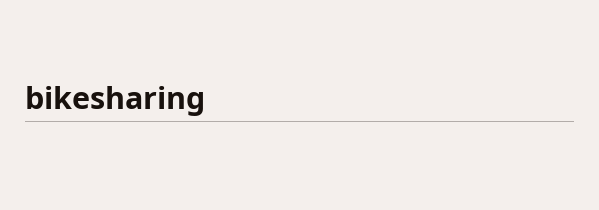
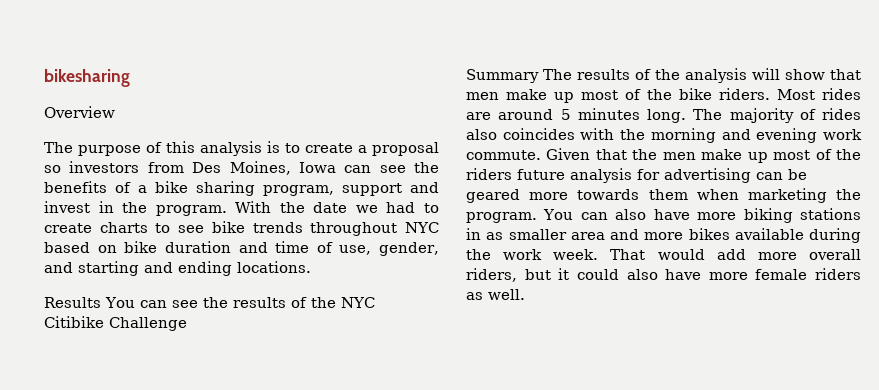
+ Overview
+ The purpose of this analysis is to create a proposal so investors from Des Moines, Iowa can see the benefits of a bike sharing program, support and invest in the program. With the date we had to create charts to see bike trends throughout NYC based on bike duration and time of use, gender, and starting and ending locations.
+ Results You can see the results of the NYC Citibike Challenge
+ Summary The results of the analysis will show that men make up most of the bike riders. Most rides are around 5 minutes long. The majority of rides also coincides with the morning and evening work commute. Given that the men make up most of the riders future analysis for advertising can be geared more towards them when marketing the program. You can also have more biking stations in as smaller area and more bikes available during the work week. That would add more overall riders, but it could also have more female riders as well.

